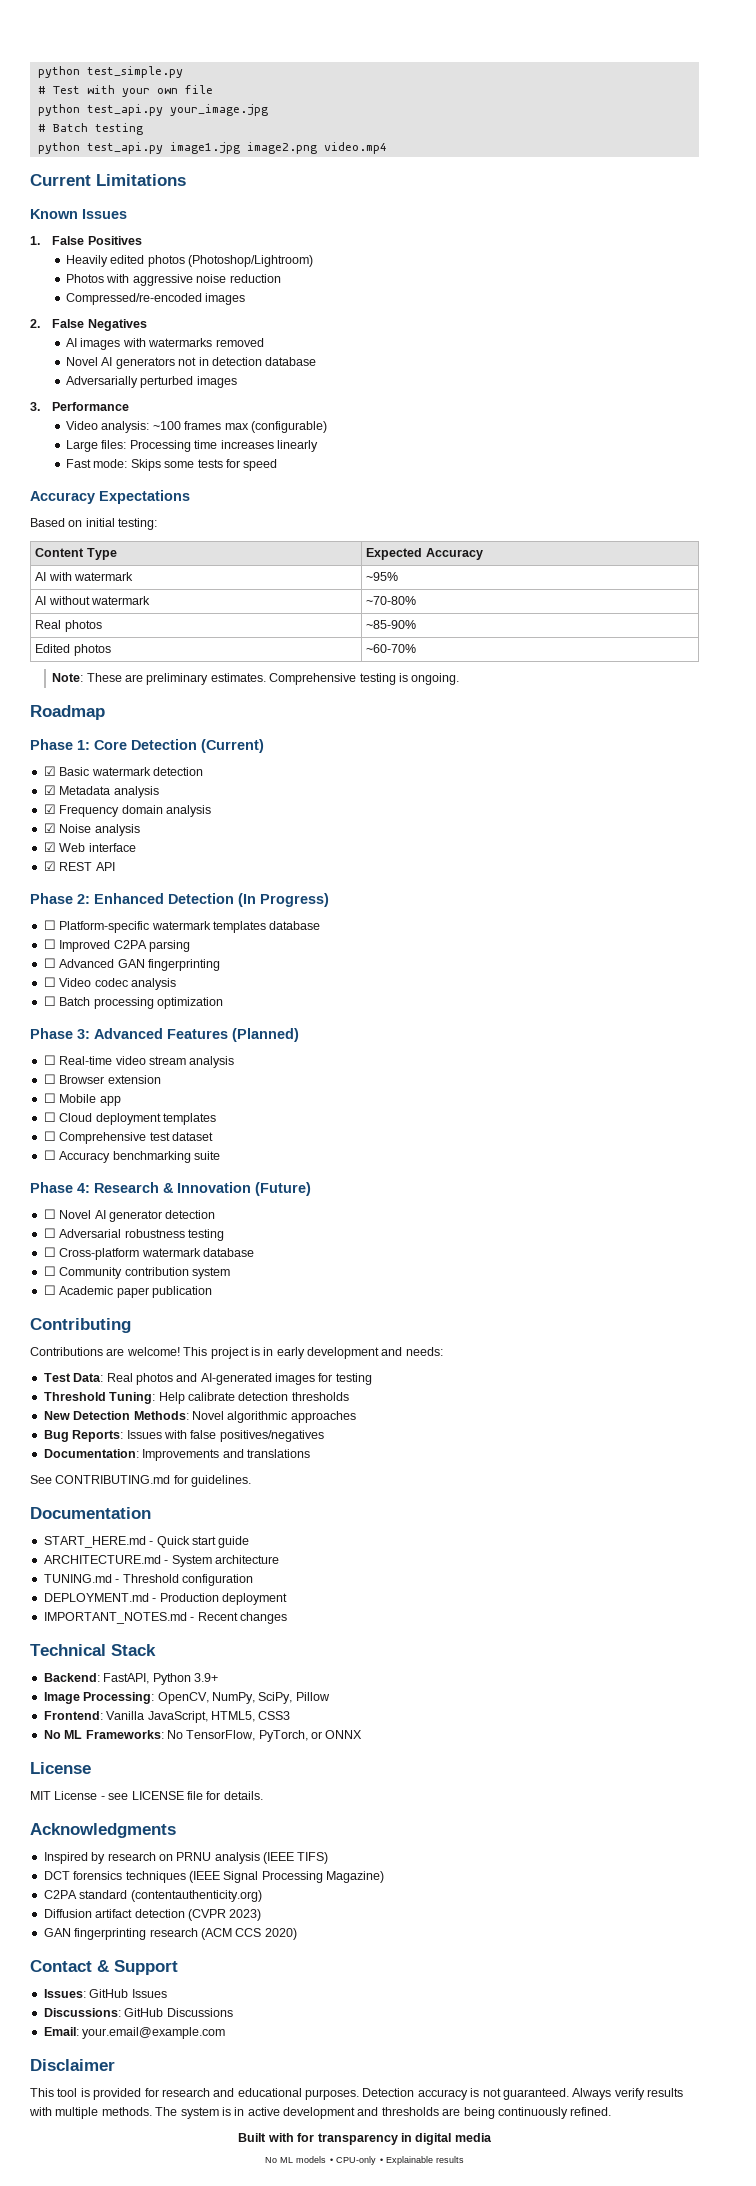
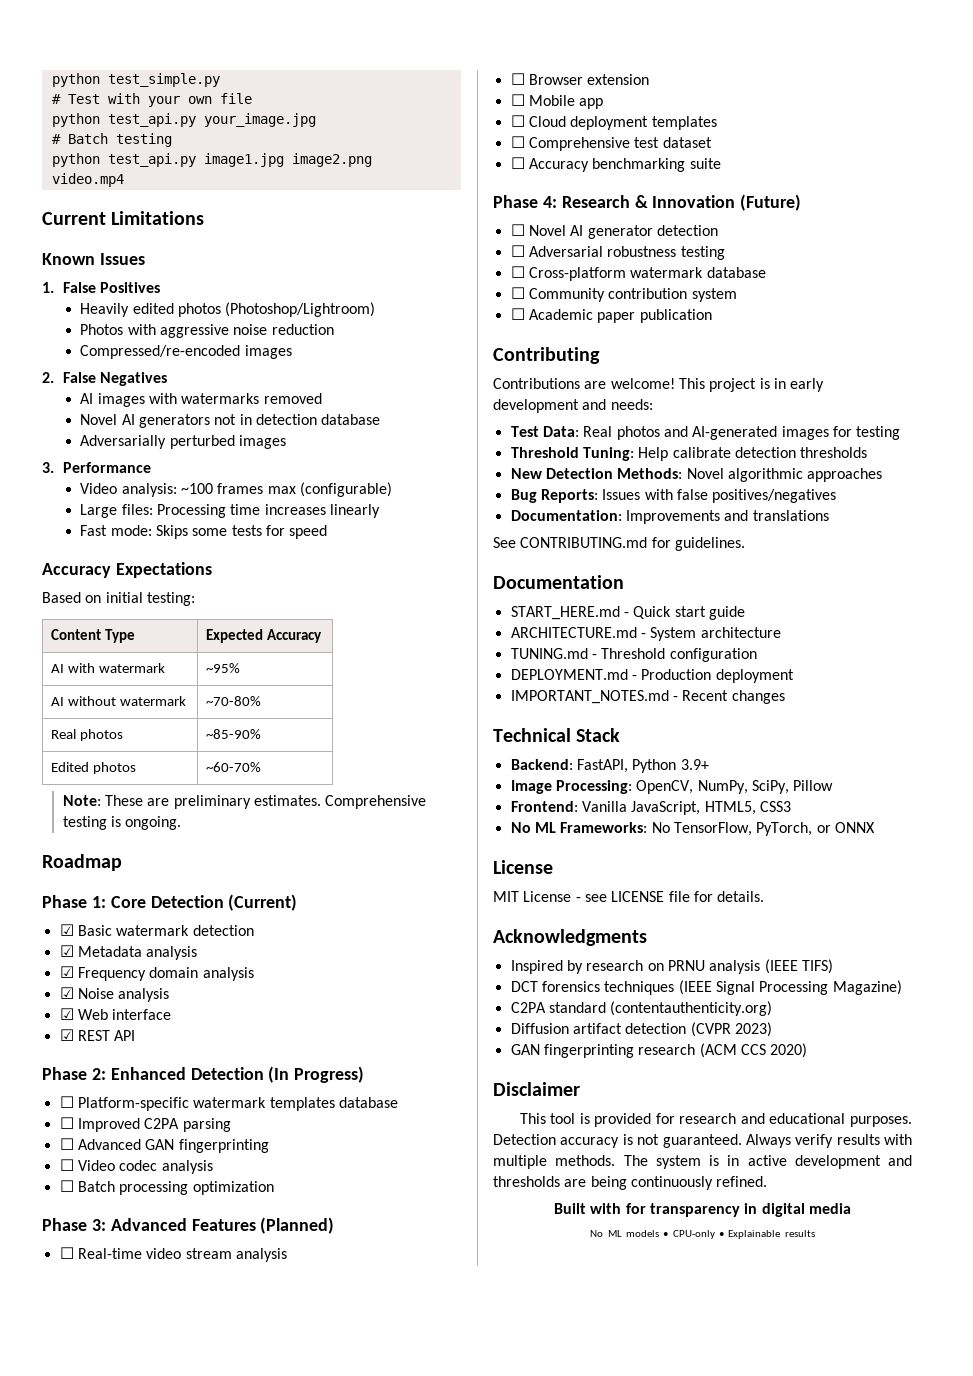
- Contact & Support
- Issues: GitHub Issues
- Discussions: GitHub Discussions
- Email: your.email@example.com

